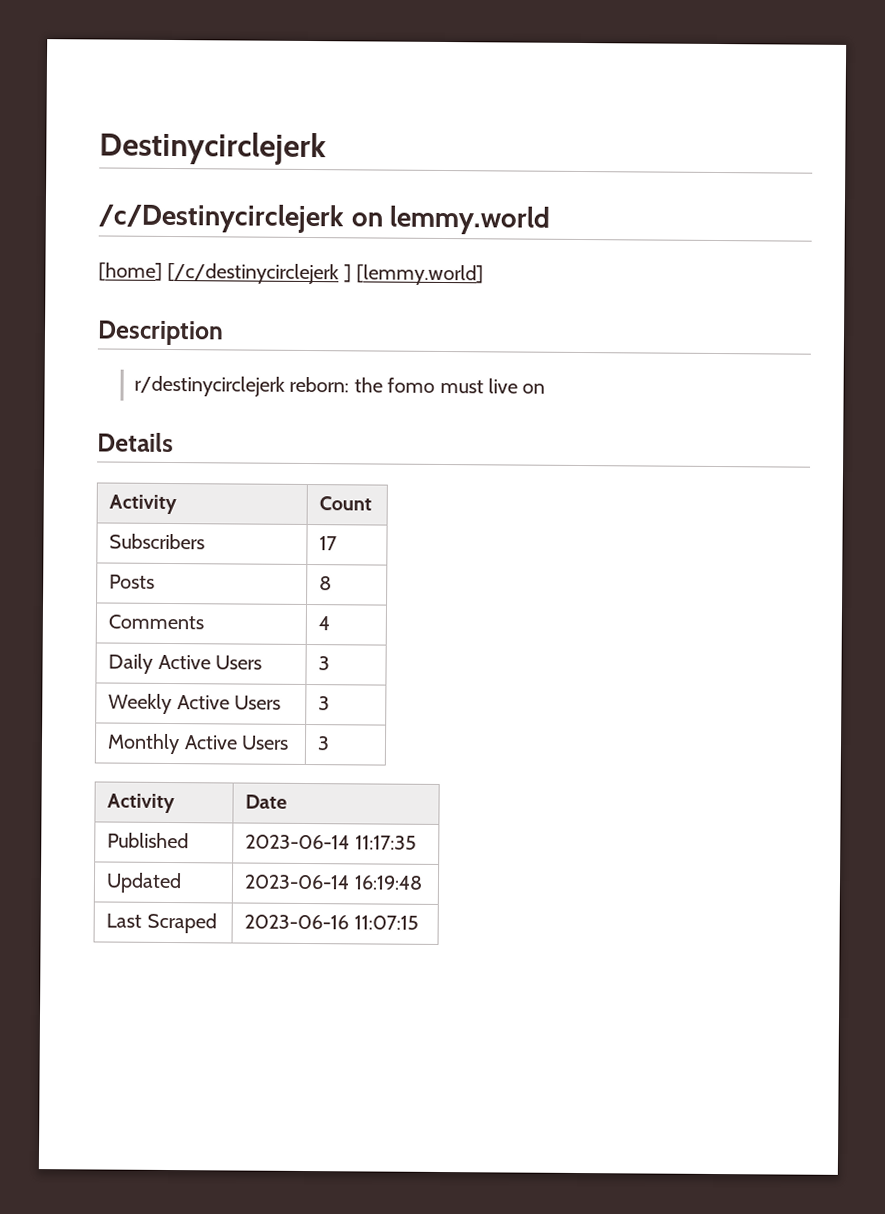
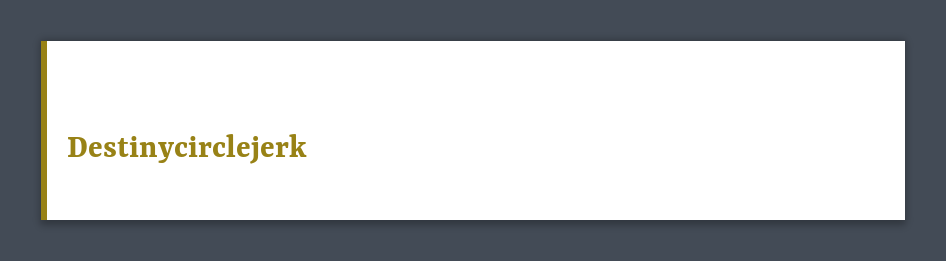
- /c/Destinycirclejerk on lemmy.world
- [home] [/c/destinycirclejerk ] [lemmy.world]
- Description
- r/destinycirclejerk reborn: the fomo must live on
- Details
- Activity | Count
- Subscribers | 17
- Posts | 8
- Comments | 4
- Daily Active Users | 3
- Weekly Active Users | 3
- Monthly Active Users | 3
- Activity | Date
- Published | 2023-06-14 11:17:35
- Updated | 2023-06-14 16:19:48
- Last Scraped | 2023-06-16 11:07:15

